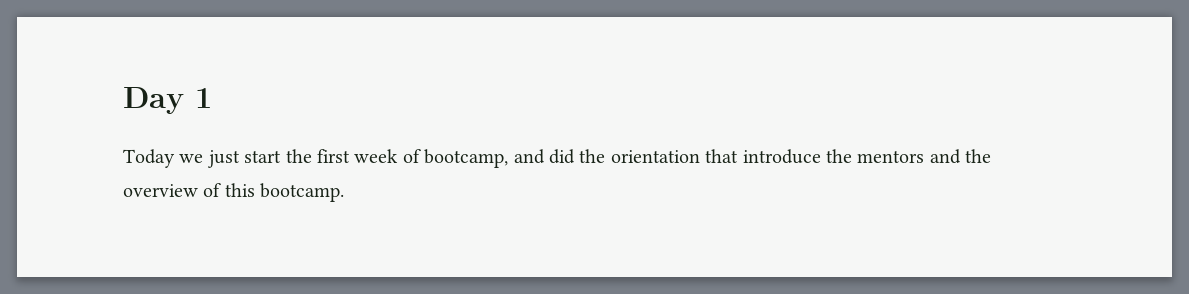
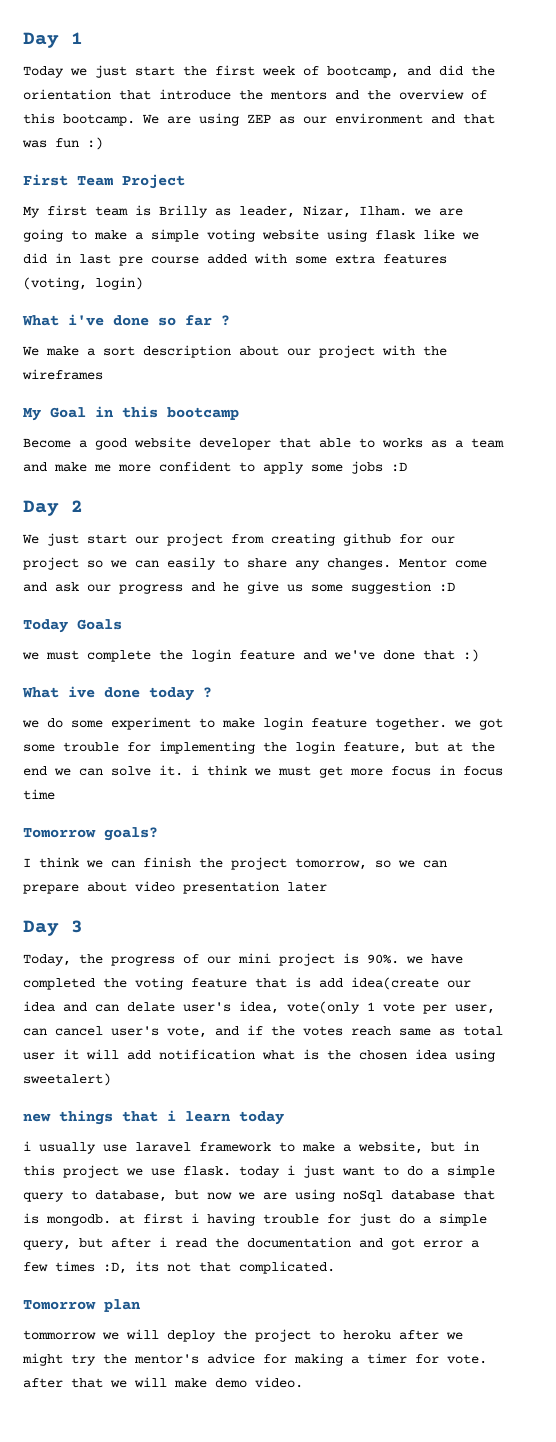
+ We are using ZEP as our environment and that was fun :)
+ First Team Project
+ My first team is Brilly as leader, Nizar, Ilham. we are going to make a simple voting website using flask like we did in last pre course added with some extra features (voting, login)
+ What i've done so far ?
+ We make a sort description about our project with the wireframes
+ My Goal in this bootcamp
+ Become a good website developer that able to works as a team and make me more confident to apply some jobs :D
+ Day 2
+ We just start our project from creating github for our project so we can easily to share any changes. Mentor come and ask our progress and he give us some suggestion :D
+ Today Goals
+ we must complete the login feature and we've done that :)
+ What ive done today ?
+ we do some experiment to make login feature together. we got some trouble for implementing the login feature, but at the end we can solve it. i think we must get more focus in focus time
+ Tomorrow goals?
+ I think we can finish the project tomorrow, so we can prepare about video presentation later
+ Day 3
+ Today, the progress of our mini project is 90%. we have completed the voting feature that is add idea(create our idea and can delate user's idea, vote(only 1 vote per user, can cancel user's vote, and if the votes reach same as total user it will add notification what is the chosen idea using sweetalert)
+ new things that i learn today
+ i usually use laravel framework to make a website, but in this project we use flask. today i just want to do a simple query to database, but now we are using noSql database that is mongodb. at first i having trouble for just do a simple query, but after i read the documentation and got error a few times :D, its not that complicated.
+ Tomorrow plan
+ tommorrow we will deploy the project to heroku after we might try the mentor's advice for making a timer for vote. after that we will make demo video.

